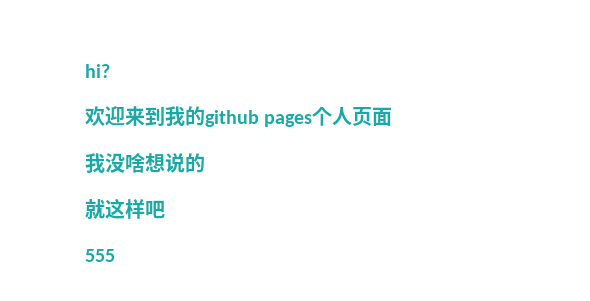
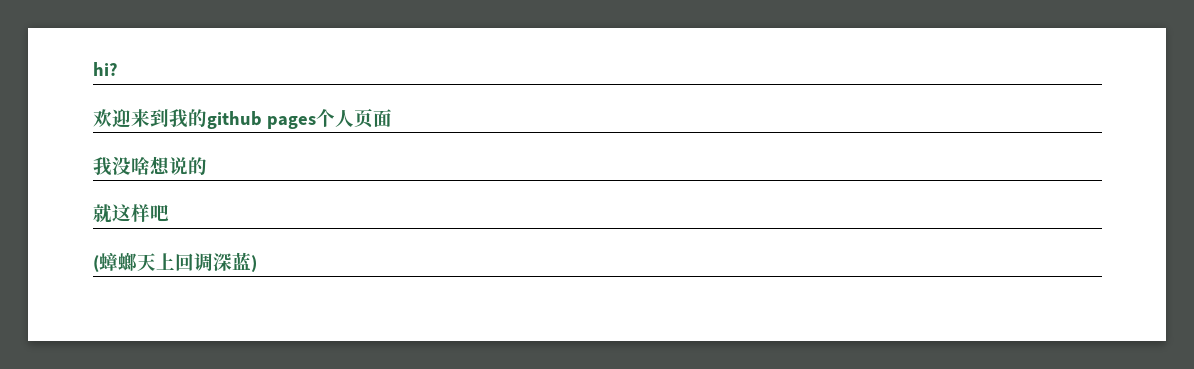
- 555
+ (蟑螂天上回调深蓝)

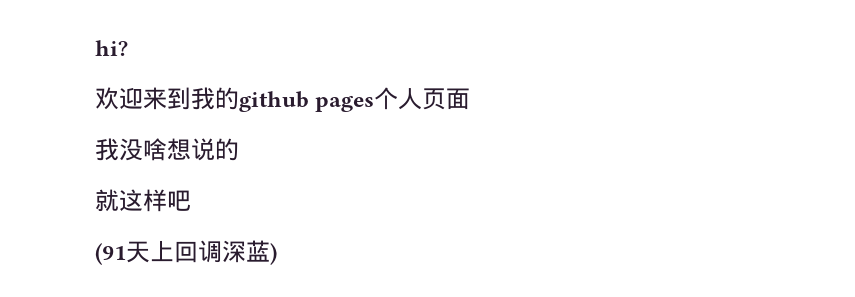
- (蟑螂天上回调深蓝)
+ (91天上回调深蓝)

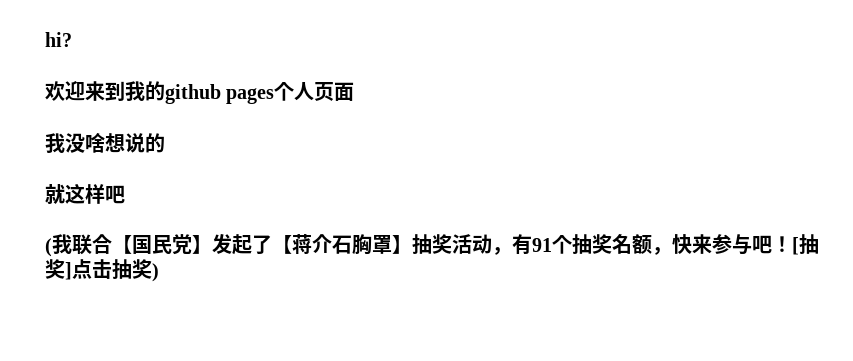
- (91天上回调深蓝)
+ (我联合【国民党】发起了【蒋介石胸罩】抽奖活动，有91个抽奖名额，快来参与吧！[抽奖]点击抽奖)

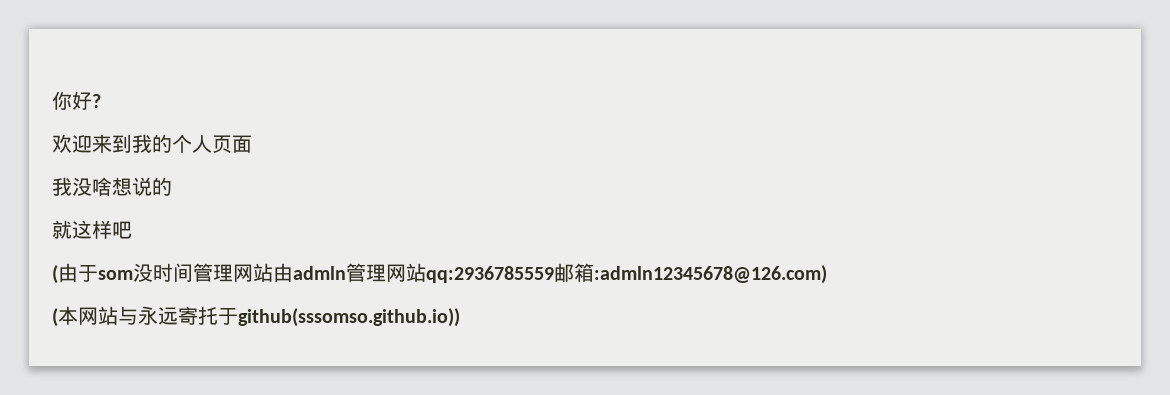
- hi?
+ 你好?
- 欢迎来到我的github pages个人页面
+ 欢迎来到我的个人页面
- (我联合【国民党】发起了【蒋介石胸罩】抽奖活动，有91个抽奖名额，快来参与吧！[抽奖]点击抽奖)
+ (由于som没时间管理网站由admln管理网站qq:2936785559邮箱:admln12345678@126.com)
+ (本网站与永远寄托于github(sssomso.github.io))

